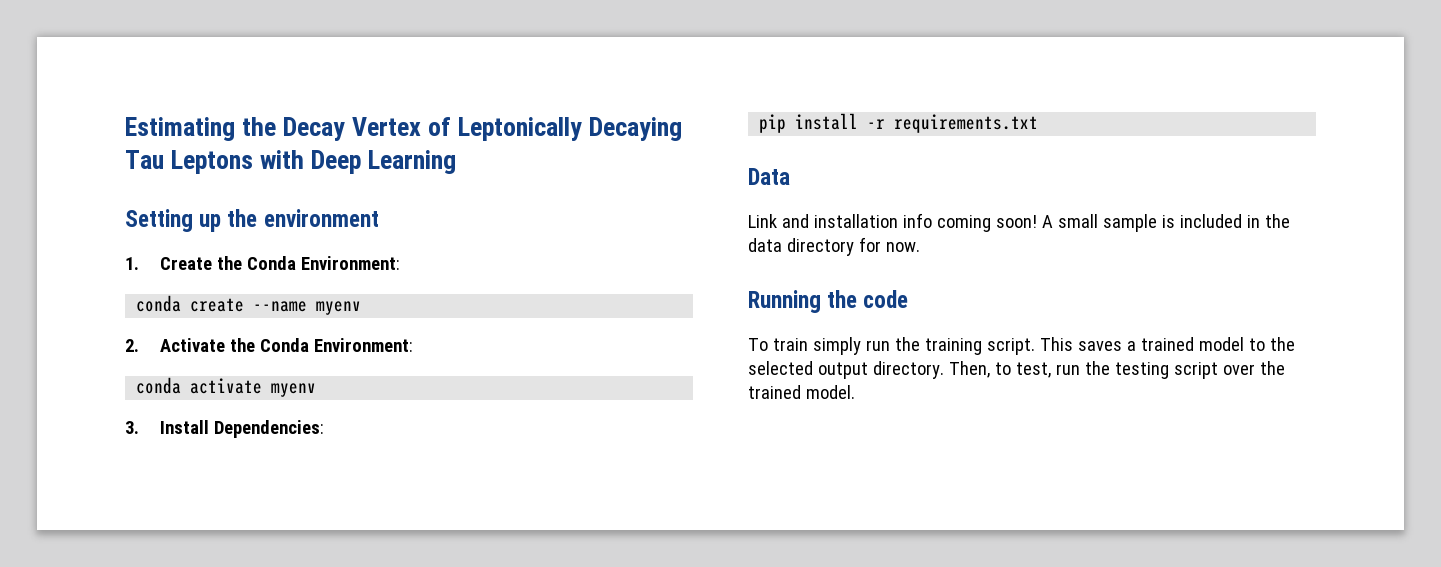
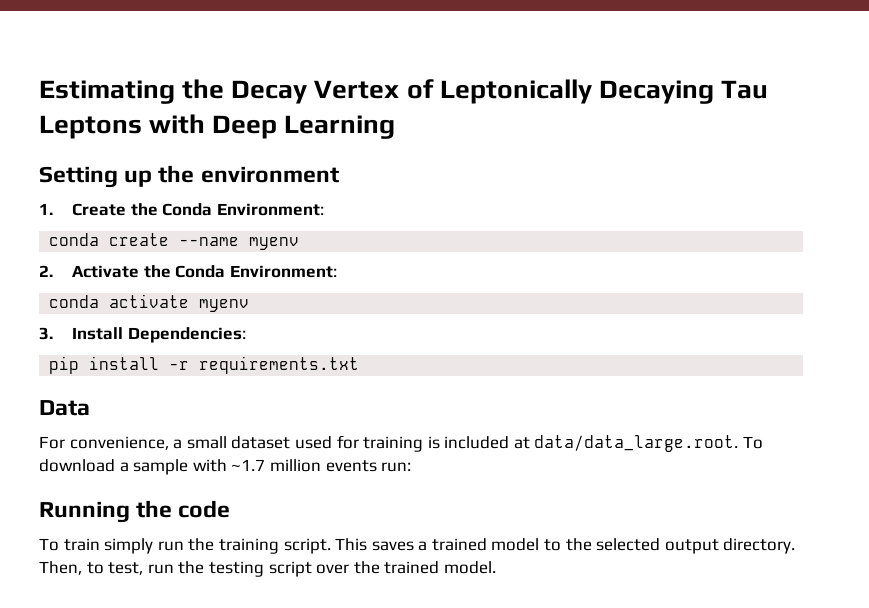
- Link and installation info coming soon! A small sample is included in the data directory for now.
+ For convenience, a small dataset used for training is included at data/data_large.root. To download a sample with ~1.7 million events run:

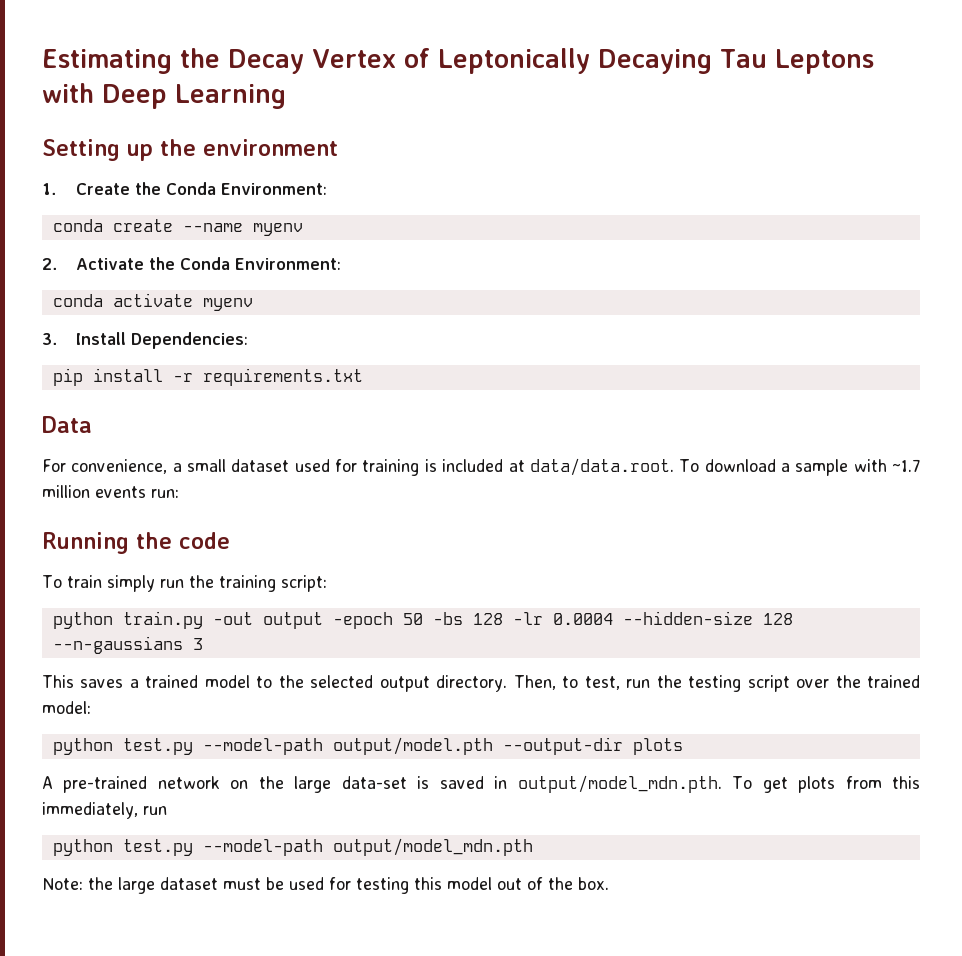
- For convenience, a small dataset used for training is included at data/data_large.root. To download a sample with ~1.7 million events run:
+ For convenience, a small dataset used for training is included at data/data.root. To download a sample with ~1.7 million events run:
- To train simply run the training script. This saves a trained model to the selected output directory.
+ To train simply run the training script:
+ python train.py -out output -epoch 50 -bs 128 -lr 0.0004 --hidden-size 128 --n-gaussians 3
+ This saves a trained model to the selected output directory.
- Then, to test, run the testing script over the trained model.
+ Then, to test, run the testing script over the trained model:
+ python test.py --model-path output/model.pth --output-dir plots
+ A pre-trained network on the large data-set is saved in output/model_mdn.pth. To get plots from this immediately, run
+ python test.py --model-path output/model_mdn.pth
+ Note: the large dataset must be used for testing this model out of the box.

